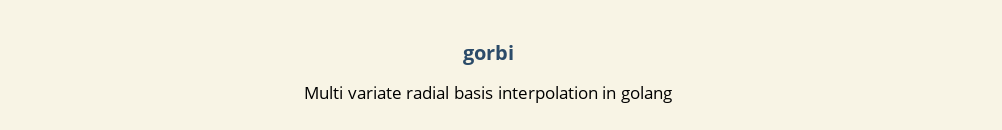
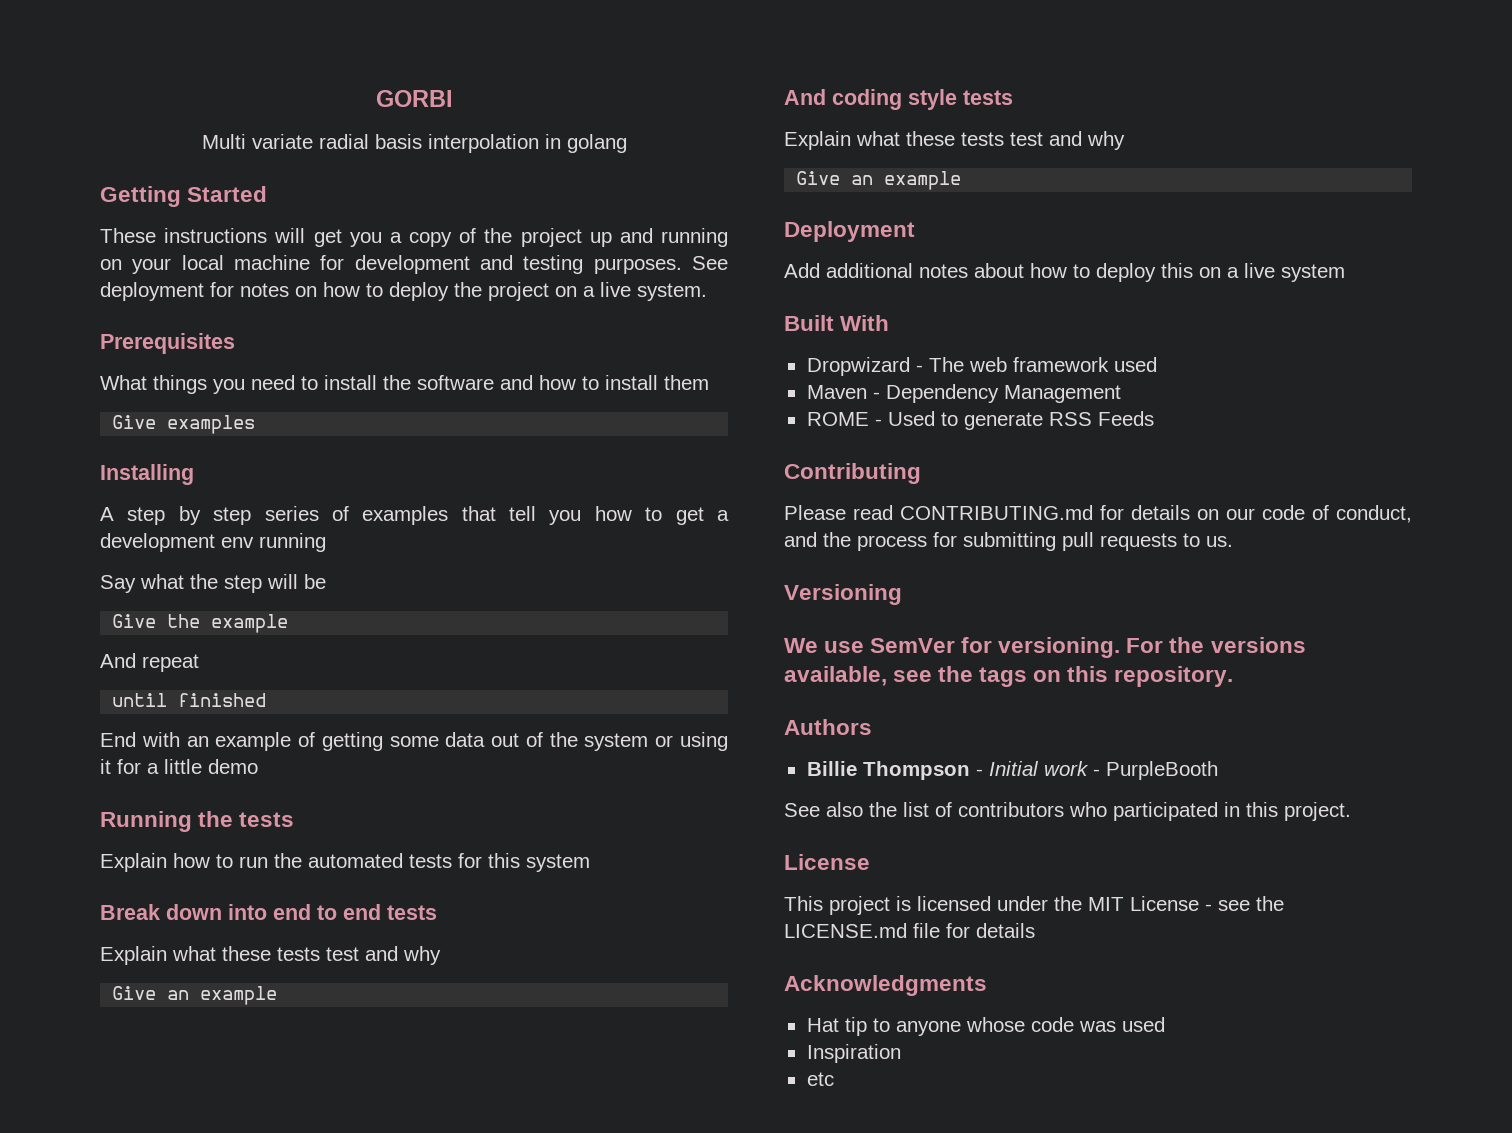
- gorbi
+ GORBI
+ Getting Started
+ These instructions will get you a copy of the project up and running on your local machine for development and testing purposes. See deployment for notes on how to deploy the project on a live system.
+ Prerequisites
+ What things you need to install the software and how to install them
+ Give examples
+ Installing
+ A step by step series of examples that tell you how to get a development env running
+ Say what the step will be
+ Give the example
+ And repeat
+ until finished
+ End with an example of getting some data out of the system or using it for a little demo
+ Running the tests
+ Explain how to run the automated tests for this system
+ Break down into end to end tests
+ Explain what these tests test and why
+ Give an example
+ And coding style tests
+ Explain what these tests test and why
+ Give an example
+ Deployment
+ Add additional notes about how to deploy this on a live system
+ Built With
+ Dropwizard - The web framework used
+ Maven - Dependency Management
+ ROME - Used to generate RSS Feeds
+ Contributing
+ Please read CONTRIBUTING.md for details on our code of conduct, and the process for submitting pull requests to us.
+ Versioning
+ We use SemVer for versioning. For the versions available, see the tags on this repository.
+ Authors
+ Billie Thompson - Initial work - PurpleBooth
+ See also the list of contributors who participated in this project.
+ License
+ This project is licensed under the MIT License - see the LICENSE.md file for details
+ Acknowledgments
+ Hat tip to anyone whose code was used
+ Inspiration
+ etc

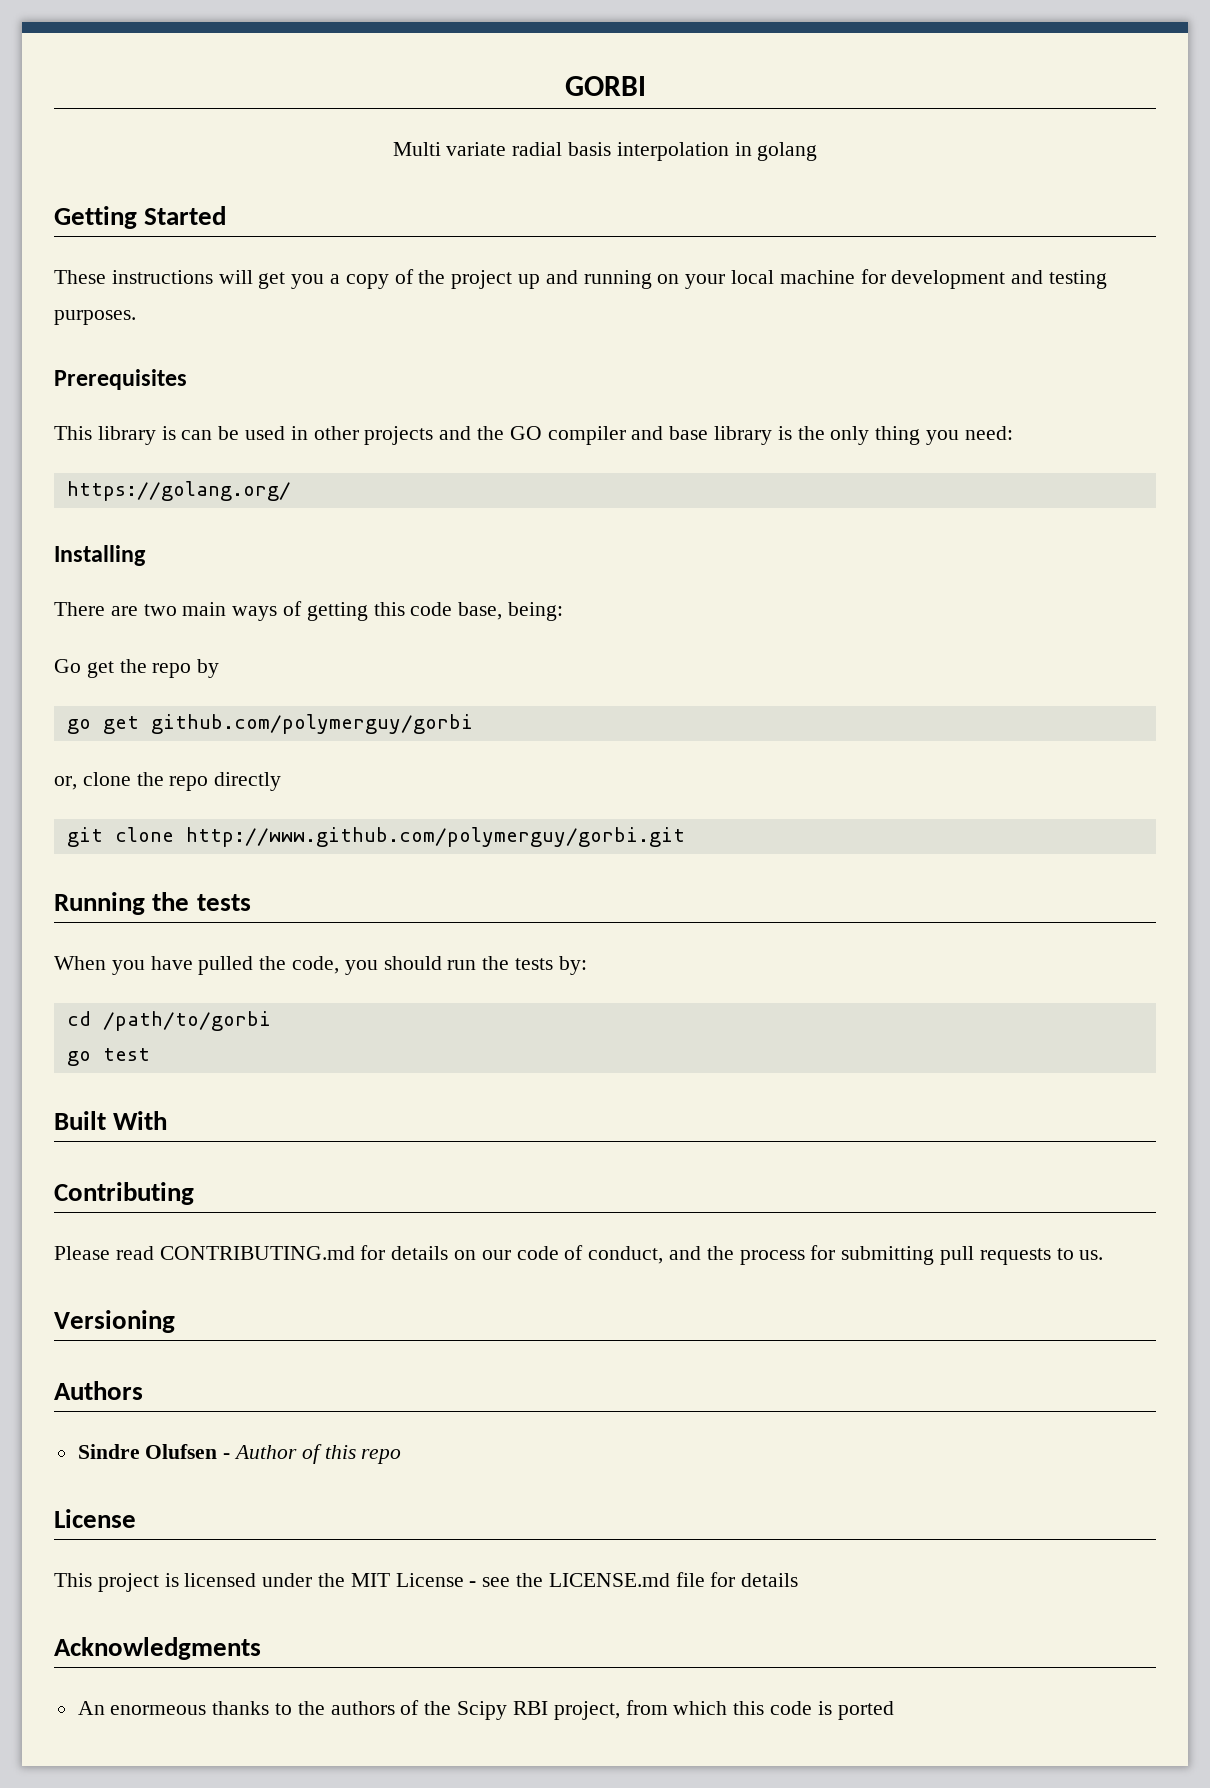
- These instructions will get you a copy of the project up and running on your local machine for development and testing purposes. See deployment for notes on how to deploy the project on a live system.
+ These instructions will get you a copy of the project up and running on your local machine for development and testing purposes.
  Prerequisites
- What things you need to install the software and how to install them
- Give examples
+ This library is can be used in other projects and the GO compiler and base library is the only thing you need:
+ https://golang.org/
  Installing
- A step by step series of examples that tell you how to get a development env running
- Say what the step will be
- Give the example
- And repeat
- until finished
- End with an example of getting some data out of the system or using it for a little demo
+ There are two main ways of getting this code base, being:
+ Go get the repo by
+ go get github.com/polymerguy/gorbi
+ or, clone the repo directly
+ git clone http://www.github.com/polymerguy/gorbi.git
  Running the tests
- Explain how to run the automated tests for this system
- Break down into end to end tests
- Explain what these tests test and why
- Give an example
- And coding style tests
- Explain what these tests test and why
- Give an example
- Deployment
- Add additional notes about how to deploy this on a live system
+ When you have pulled the code, you should run the tests by:
+ cd /path/to/gorbi
+ go test
  Built With
- Dropwizard - The web framework used
- Maven - Dependency Management
- ROME - Used to generate RSS Feeds
- We use SemVer for versioning. For the versions available, see the tags on this repository.
  Authors
- Billie Thompson - Initial work - PurpleBooth
- See also the list of contributors who participated in this project.
+ Sindre Olufsen - Author of this repo
- Hat tip to anyone whose code was used
- Inspiration
- etc
+ An enormeous thanks to the authors of the Scipy RBI project, from which this code is ported

